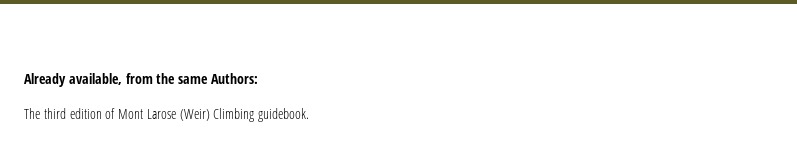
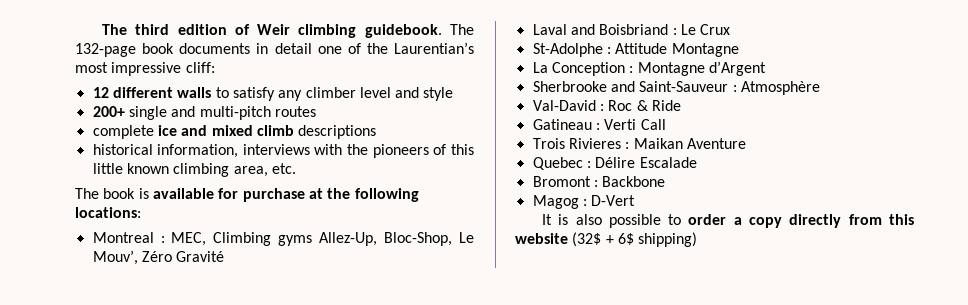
- Already available, from the same Authors:
- The third edition of Mont Larose (Weir) Climbing guidebook.
+ The third edition of Weir climbing guidebook. The 132-page book documents in detail one of the Laurentian’s most impressive cliff:
+ 12 different walls to satisfy any climber level and style
+ 200+ single and multi-pitch routes
+ complete ice and mixed climb descriptions
+ historical information, interviews with the pioneers of this little known climbing area, etc.
+ The book is available for purchase at the following locations:
+ Montreal : MEC, Climbing gyms Allez-Up, Bloc-Shop, Le Mouv’, Zéro Gravité
+ Laval and Boisbriand : Le Crux
+ St-Adolphe : Attitude Montagne
+ La Conception : Montagne d’Argent
+ Sherbrooke and Saint-Sauveur : Atmosphère
+ Val-David : Roc & Ride
+ Gatineau : Verti Call
+ Trois Rivieres : Maikan Aventure
+ Quebec : Délire Escalade
+ Bromont : Backbone
+ Magog : D-Vert
+ It is also possible to order a copy directly from this website (32$ + 6$ shipping)

